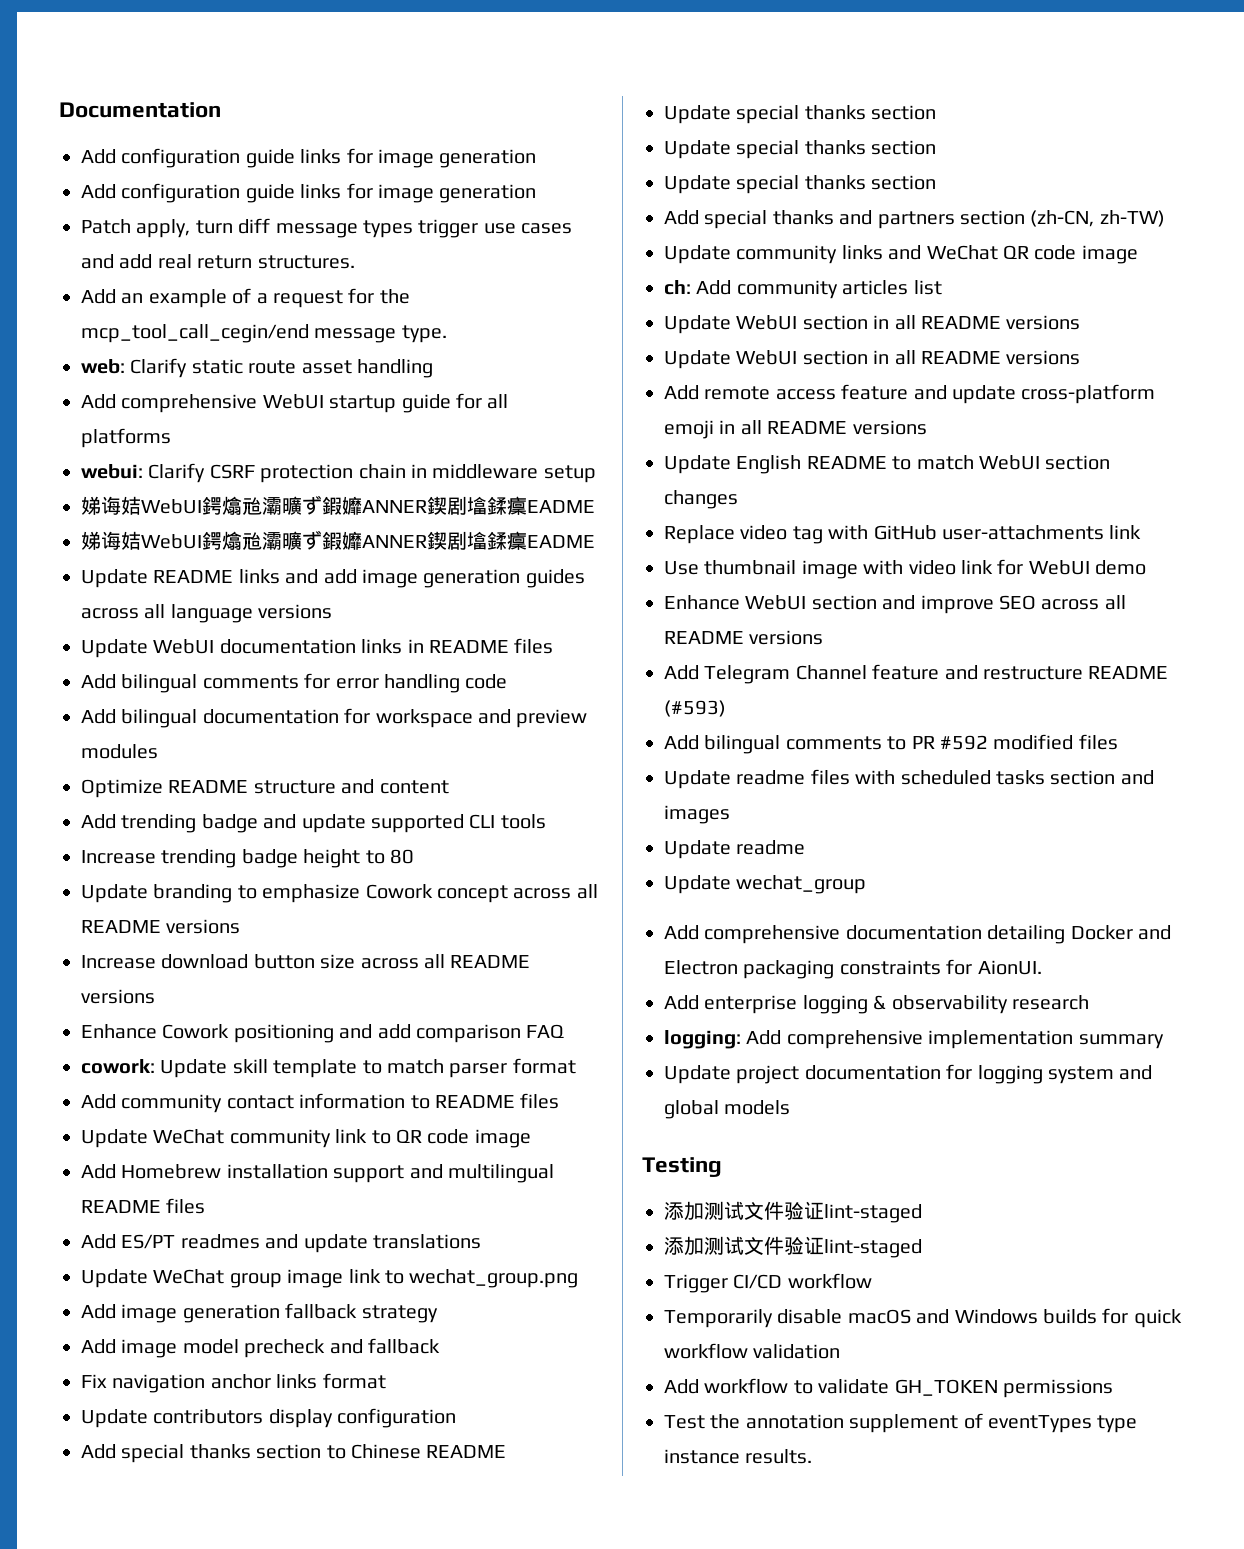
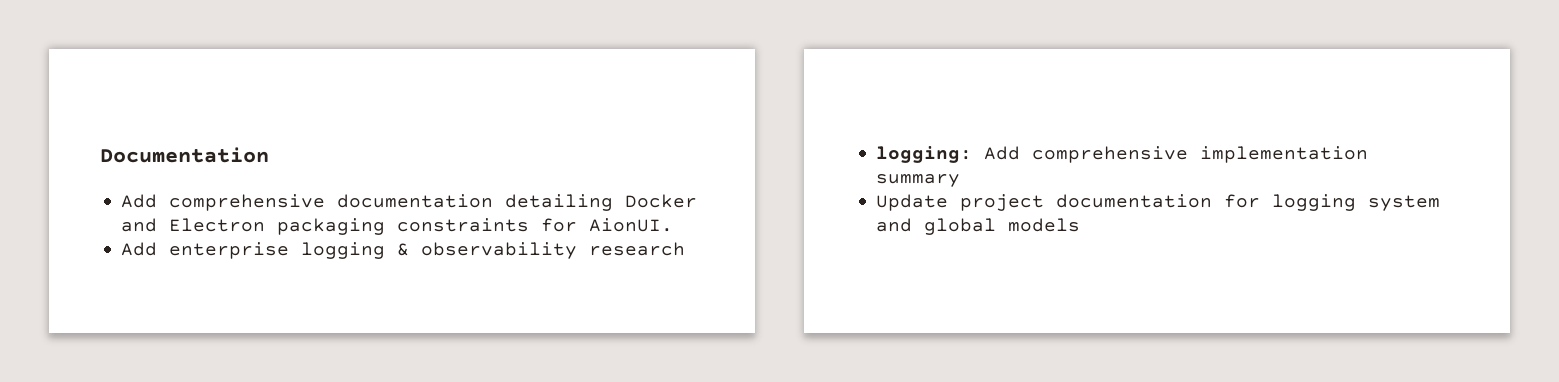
  Documentation
- Add configuration guide links for image generation
- Add configuration guide links for image generation
- Patch apply, turn diff message types trigger use cases and add real return structures.
- Add an example of a request for the mcp_tool_call_cegin/end message type.
- web: Clarify static route asset handling
- Add comprehensive WebUI startup guide for all platforms
- webui: Clarify CSRF protection chain in middleware setup
- 娣诲姞WebUI鍔熻兘灞曠ず鍜孊ANNER鍥剧墖鍒癛EADME
- 娣诲姞WebUI鍔熻兘灞曠ず鍜孊ANNER鍥剧墖鍒癛EADME
- Update README links and add image generation guides across all language versions
- Update WebUI documentation links in README files
- Add bilingual comments for error handling code
- Add bilingual documentation for workspace and preview modules
- Optimize README structure and content
- Add trending badge and update supported CLI tools
- Increase trending badge height to 80
- Update branding to emphasize Cowork concept across all README versions
- Increase download button size across all README versions
- Enhance Cowork positioning and add comparison FAQ
- cowork: Update skill template to match parser format
- Add community contact information to README files
- Update WeChat community link to QR code image
- Add Homebrew installation support and multilingual README files
- Add ES/PT readmes and update translations
- Update WeChat group image link to wechat_group.png
- Add image generation fallback strategy
- Add image model precheck and fallback
- Fix navigation anchor links format
- Update contributors display configuration
- Add special thanks section to Chinese README
- Update special thanks section
- Update special thanks section
- Update special thanks section
- Add special thanks and partners section (zh-CN, zh-TW)
- Update community links and WeChat QR code image
- ch: Add community articles list
- Update WebUI section in all README versions
- Update WebUI section in all README versions
- Add remote access feature and update cross-platform emoji in all README versions
- Update English README to match WebUI section changes
- Replace video tag with GitHub user-attachments link
- Use thumbnail image with video link for WebUI demo
- Enhance WebUI section and improve SEO across all README versions
- Add Telegram Channel feature and restructure README (#593)
- Add bilingual comments to PR #592 modified files
- Update readme files with scheduled tasks section and images
- Update readme
- Update wechat_group
- Testing
- 添加测试文件验证lint-staged
- 添加测试文件验证lint-staged
- Trigger CI/CD workflow
- Temporarily disable macOS and Windows builds for quick workflow validation
- Add workflow to validate GH_TOKEN permissions
- Test the annotation supplement of eventTypes type instance results.

